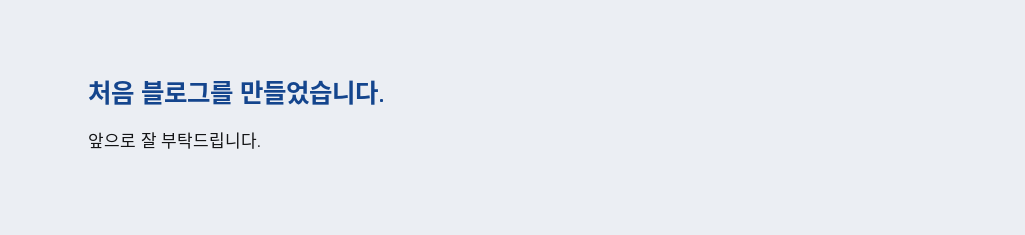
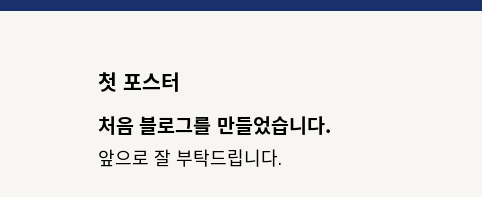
+ 첫 포스터

